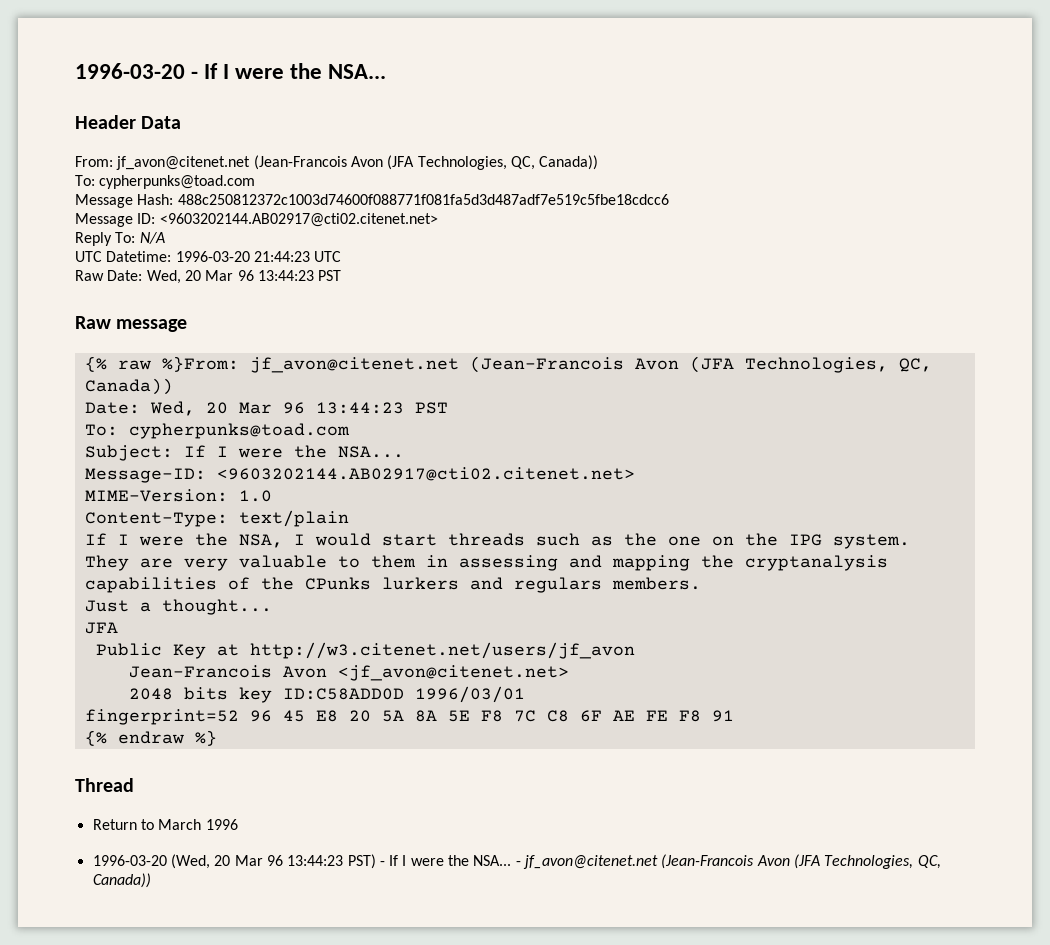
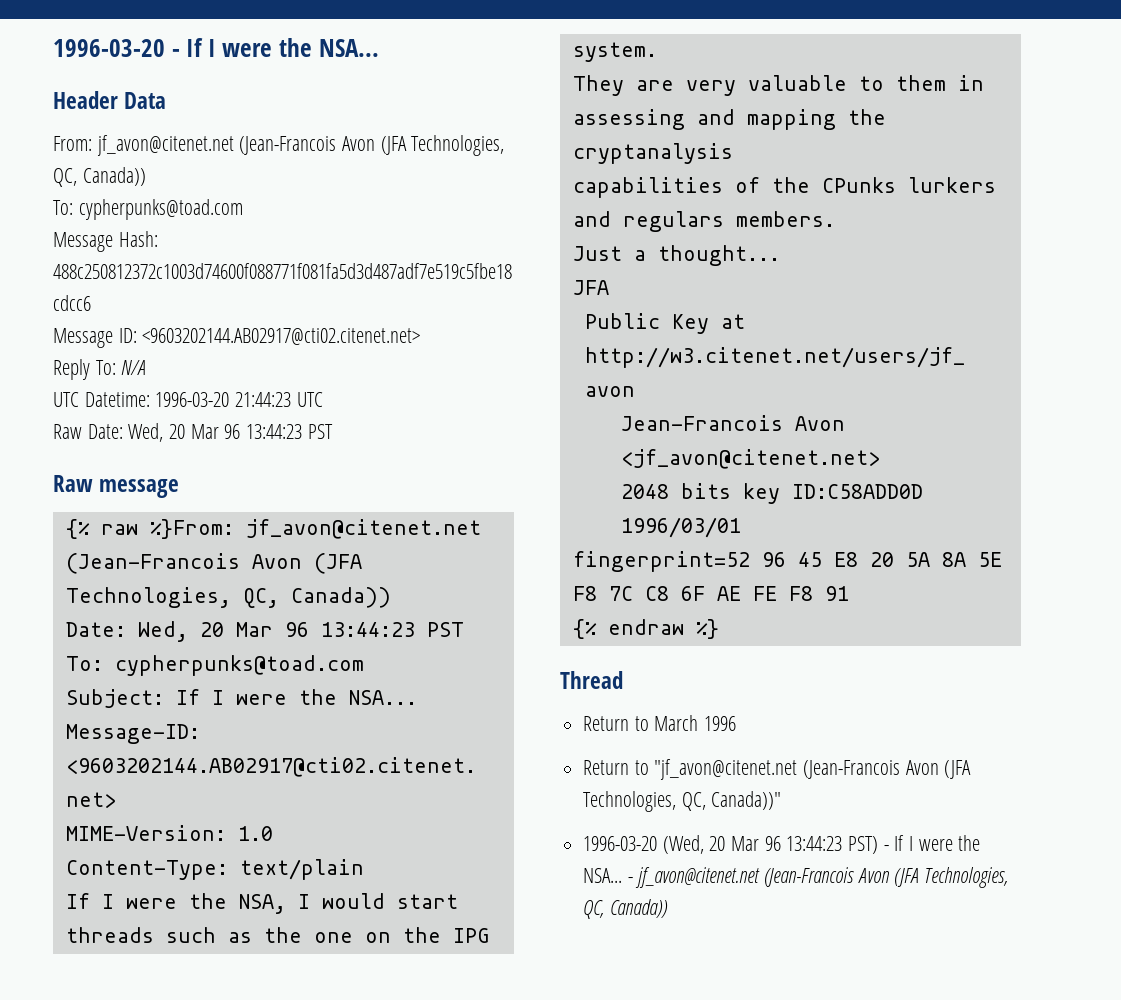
+ Return to "jf_avon@citenet.net (Jean-Francois Avon (JFA Technologies, QC, Canada))"

